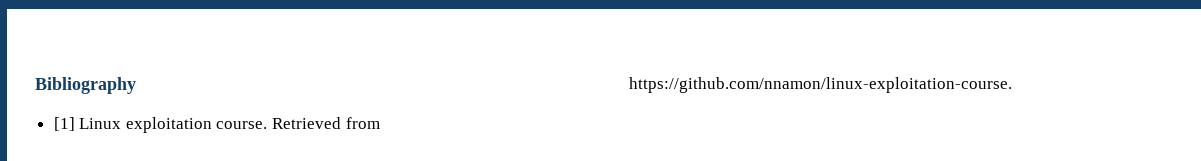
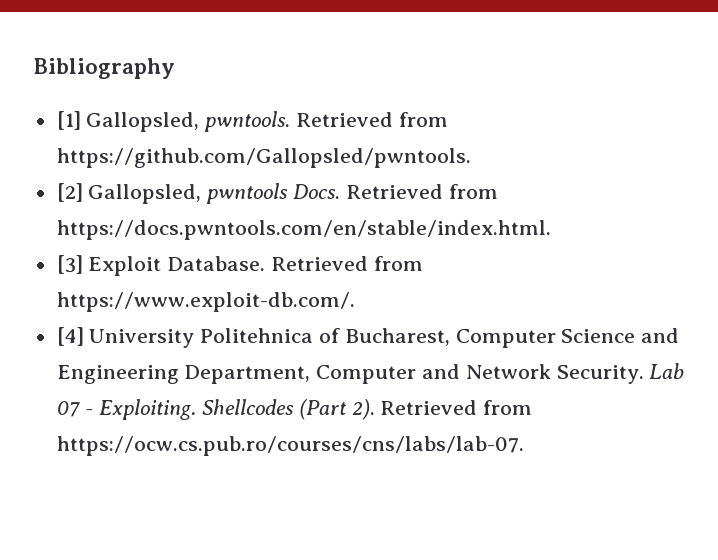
- [1] Linux exploitation course. Retrieved from https://github.com/nnamon/linux-exploitation-course.
+ [1] Gallopsled, pwntools. Retrieved from https://github.com/Gallopsled/pwntools.
+ [2] Gallopsled, pwntools Docs. Retrieved from https://docs.pwntools.com/en/stable/index.html.
+ [3] Exploit Database. Retrieved from https://www.exploit-db.com/.
+ [4] University Politehnica of Bucharest, Computer Science and Engineering Department, Computer and Network Security. Lab 07 - Exploiting. Shellcodes (Part 2). Retrieved from https://ocw.cs.pub.ro/courses/cns/labs/lab-07.

